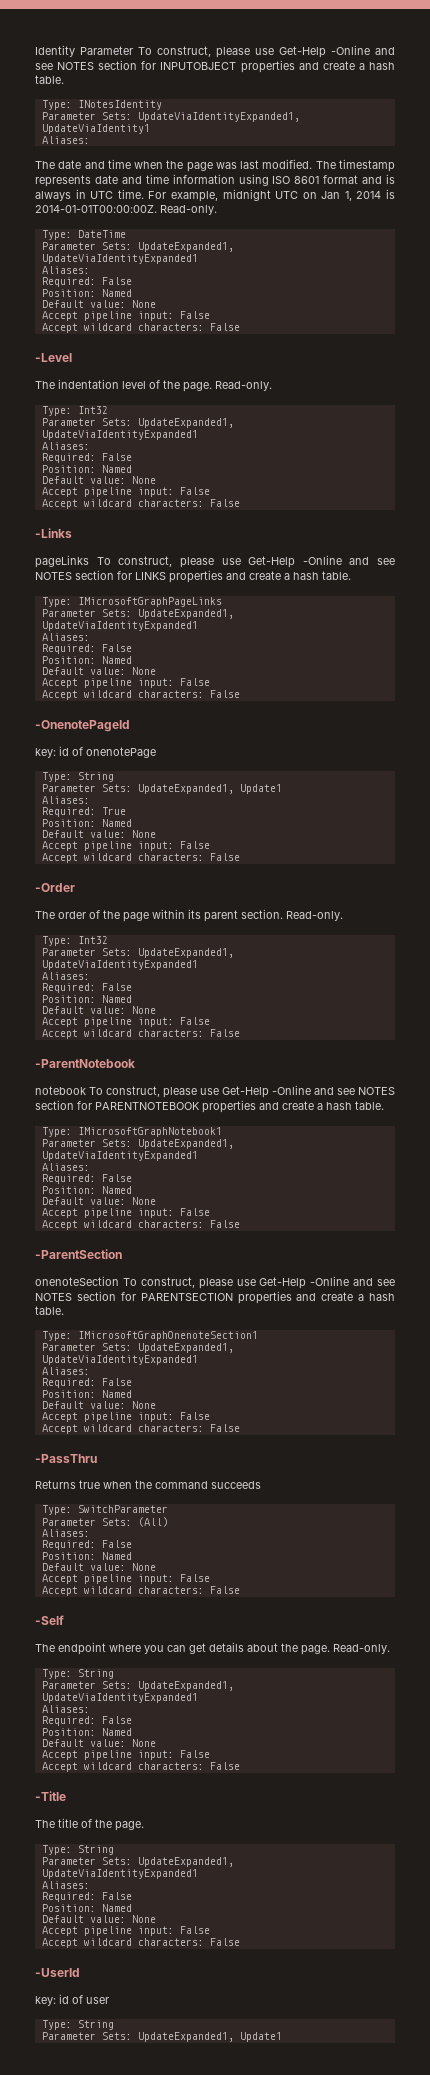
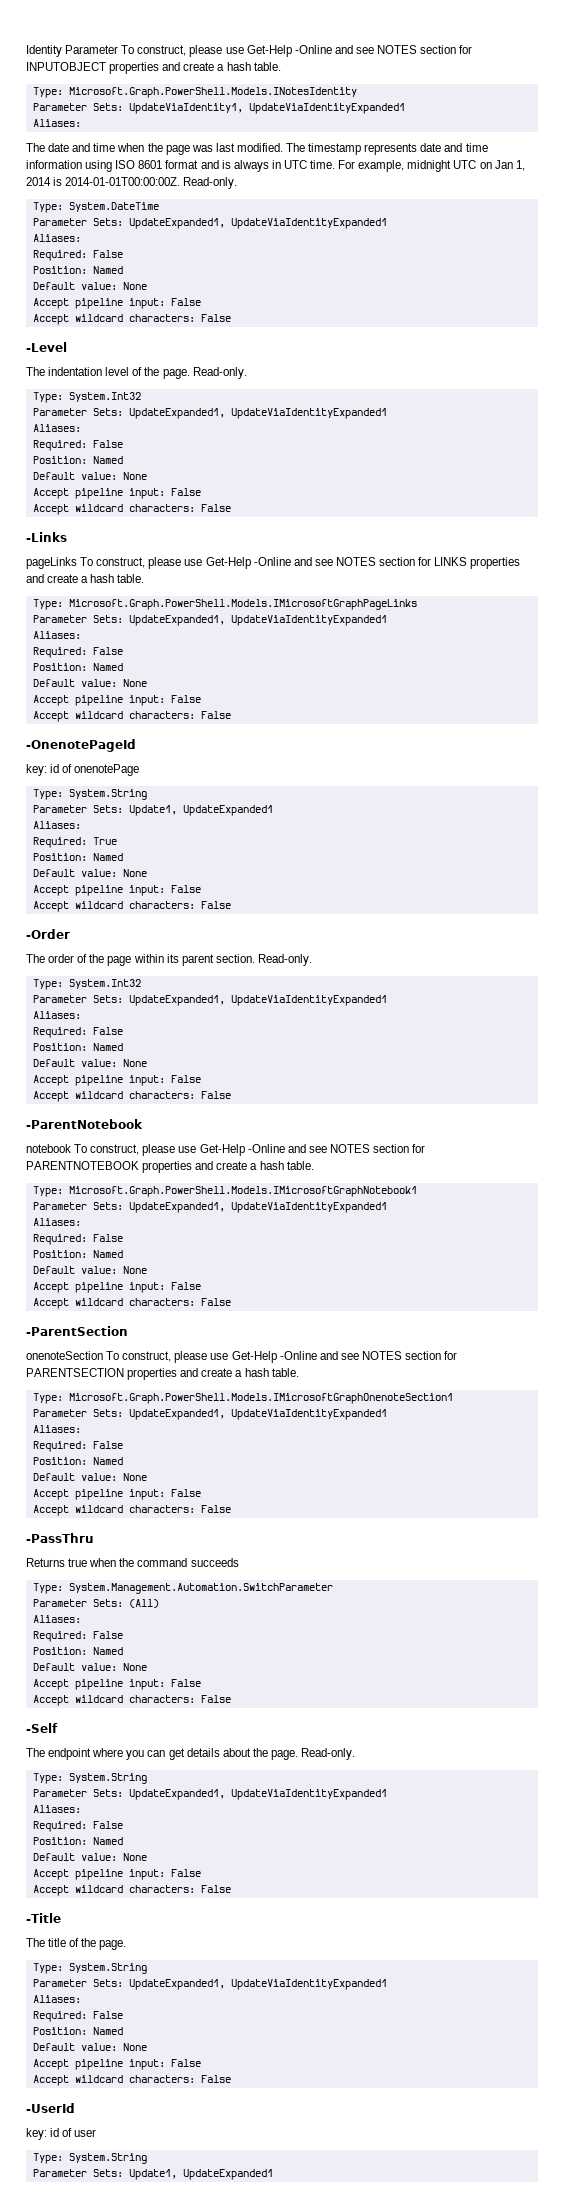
- Type: INotesIdentity
- Parameter Sets: UpdateViaIdentityExpanded1, UpdateViaIdentity1
+ Type: Microsoft.Graph.PowerShell.Models.INotesIdentity
+ Parameter Sets: UpdateViaIdentity1, UpdateViaIdentityExpanded1
- Type: DateTime
+ Type: System.DateTime
  The indentation level of the page. Read-only.
- Type: Int32
+ Type: System.Int32
- Type: IMicrosoftGraphPageLinks
+ Type: Microsoft.Graph.PowerShell.Models.IMicrosoftGraphPageLinks
  key: id of onenotePage
- Type: String
- Parameter Sets: UpdateExpanded1, Update1
+ Type: System.String
+ Parameter Sets: Update1, UpdateExpanded1
  The order of the page within its parent section. Read-only.
- Type: Int32
+ Type: System.Int32
- Type: IMicrosoftGraphNotebook1
+ Type: Microsoft.Graph.PowerShell.Models.IMicrosoftGraphNotebook1
- Type: IMicrosoftGraphOnenoteSection1
+ Type: Microsoft.Graph.PowerShell.Models.IMicrosoftGraphOnenoteSection1
- Type: SwitchParameter
+ Type: System.Management.Automation.SwitchParameter
  The endpoint where you can get details about the page. Read-only.
- Type: String
+ Type: System.String
  The title of the page.
- Type: String
+ Type: System.String
  key: id of user
- Type: String
- Parameter Sets: UpdateExpanded1, Update1
+ Type: System.String
+ Parameter Sets: Update1, UpdateExpanded1

